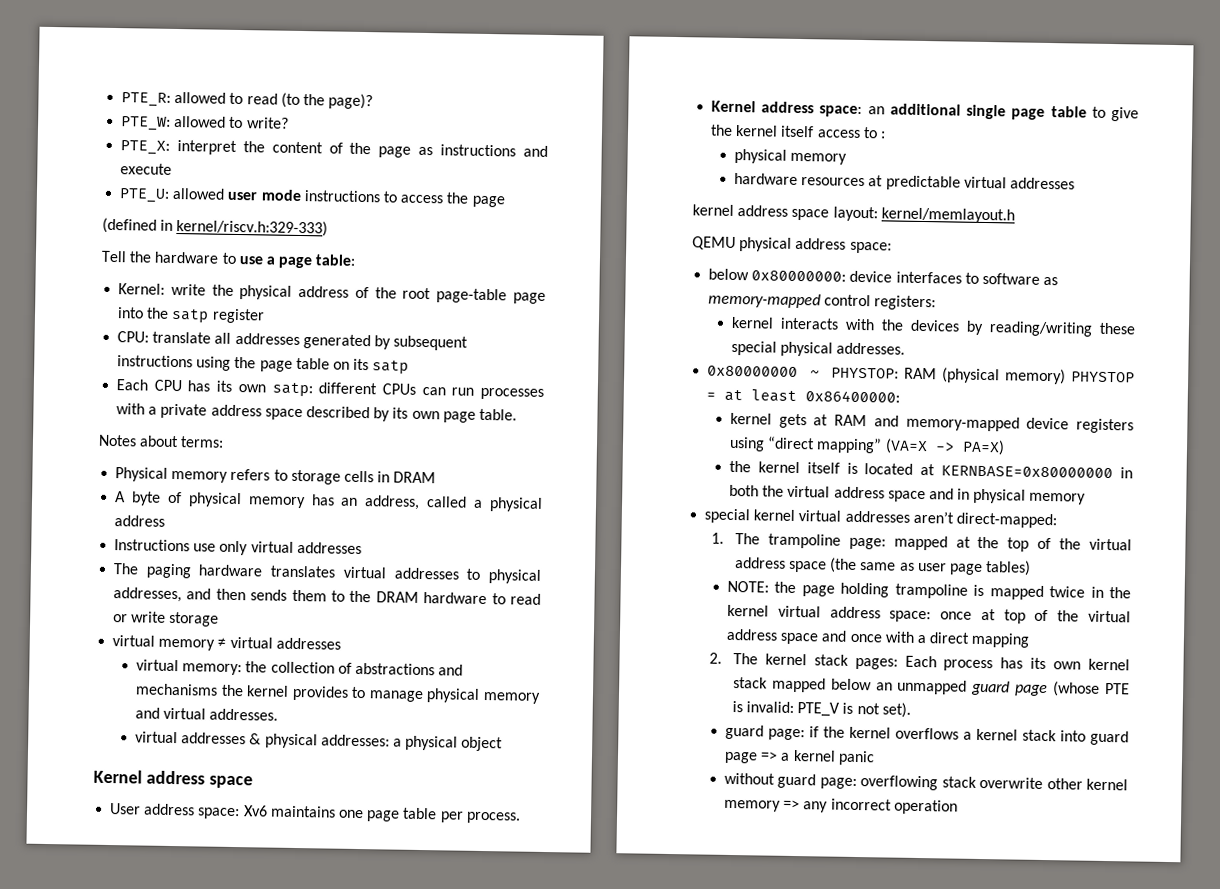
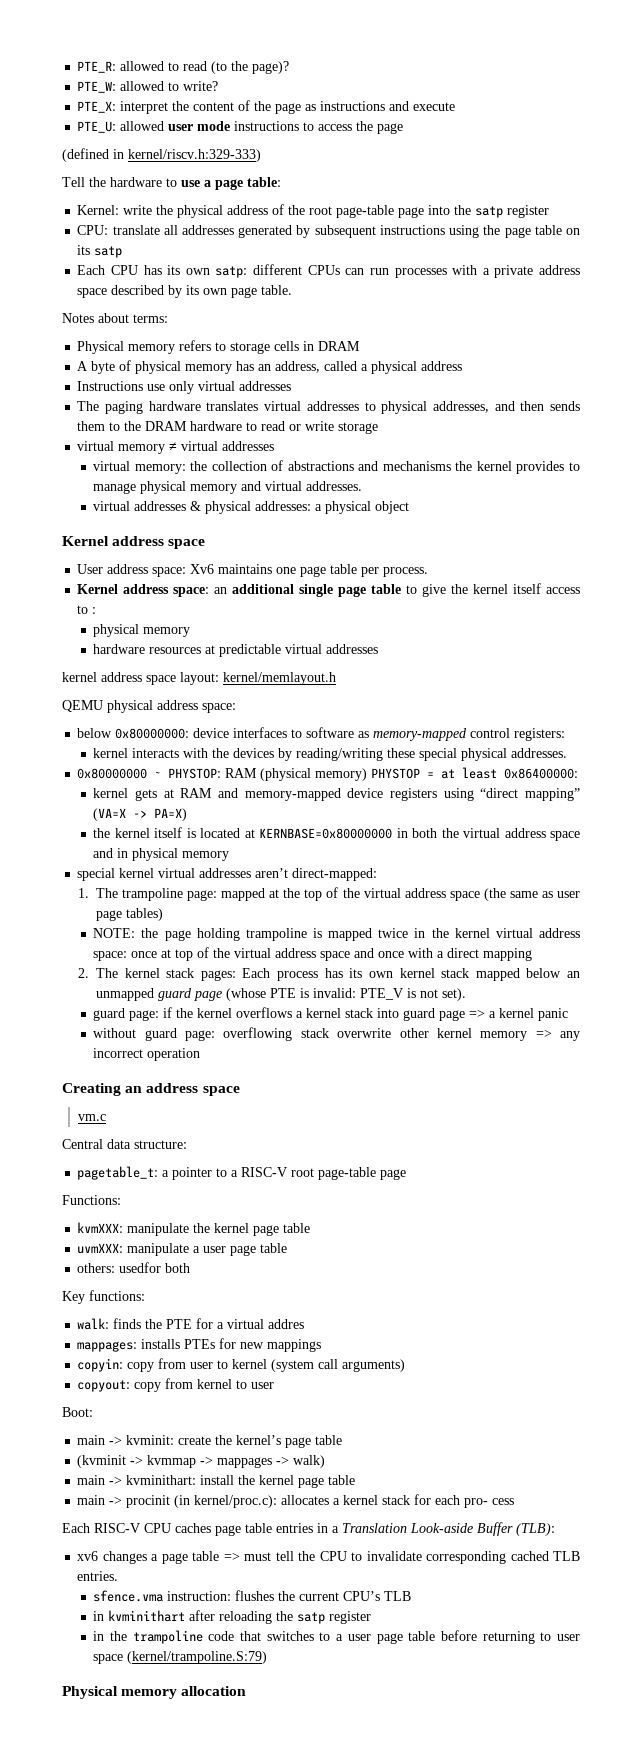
+ Creating an address space
+ vm.c
+ Central data structure:
+ pagetable_t: a pointer to a RISC-V root page-table page
+ Functions:
+ kvmXXX: manipulate the kernel page table
+ uvmXXX: manipulate a user page table
+ others: usedfor both
+ Key functions:
+ walk: finds the PTE for a virtual addres
+ mappages: installs PTEs for new mappings
+ copyin: copy from user to kernel (system call arguments)
+ copyout: copy from kernel to user
+ Boot:
+ main -> kvminit: create the kernel’s page table
+ (kvminit -> kvmmap -> mappages -> walk)
+ main -> kvminithart: install the kernel page table
+ main -> procinit (in kernel/proc.c): allocates a kernel stack for each pro- cess
+ Each RISC-V CPU caches page table entries in a Translation Look-aside Buffer (TLB):
+ xv6 changes a page table => must tell the CPU to invalidate corresponding cached TLB entries.
+ sfence.vma instruction: flushes the current CPU’s TLB
+ in kvminithart after reloading the satp register
+ in the trampoline code that switches to a user page table before returning to user space (kernel/trampoline.S:79)
+ Physical memory allocation

